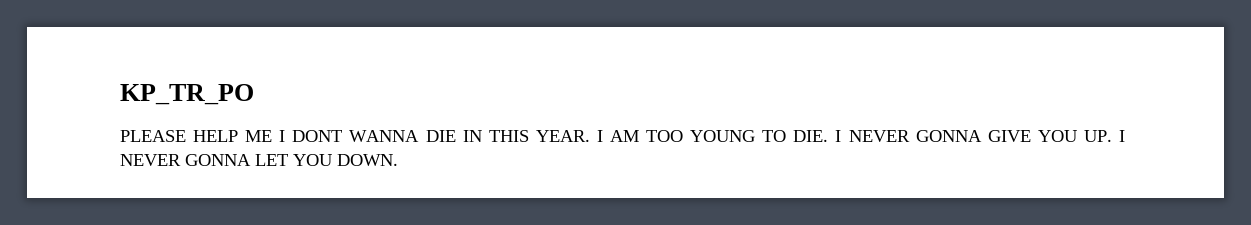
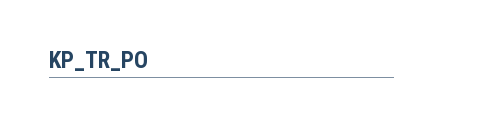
- PLEASE HELP ME I DONT WANNA DIE IN THIS YEAR. I AM TOO YOUNG TO DIE. I NEVER GONNA GIVE YOU UP. I NEVER GONNA LET YOU DOWN.

